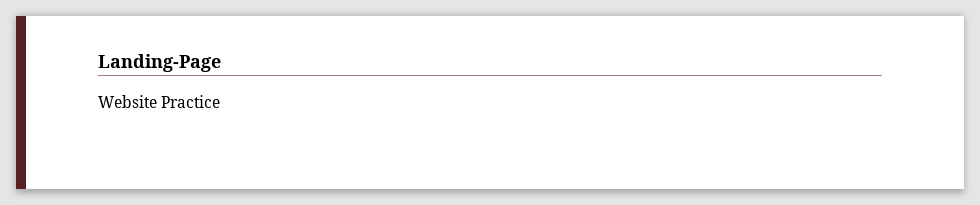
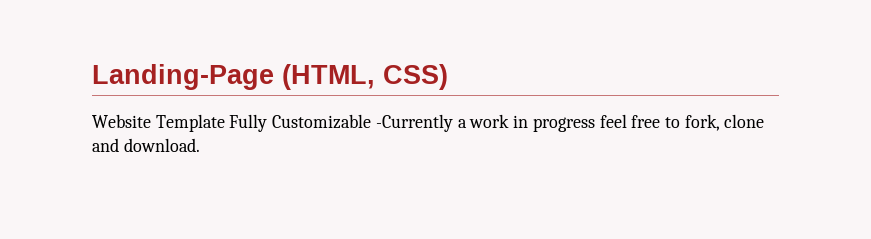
- Landing-Page
+ Landing-Page (HTML, CSS)
- Website Practice
+ Website Template Fully Customizable -Currently a work in progress feel free to fork, clone and download.

